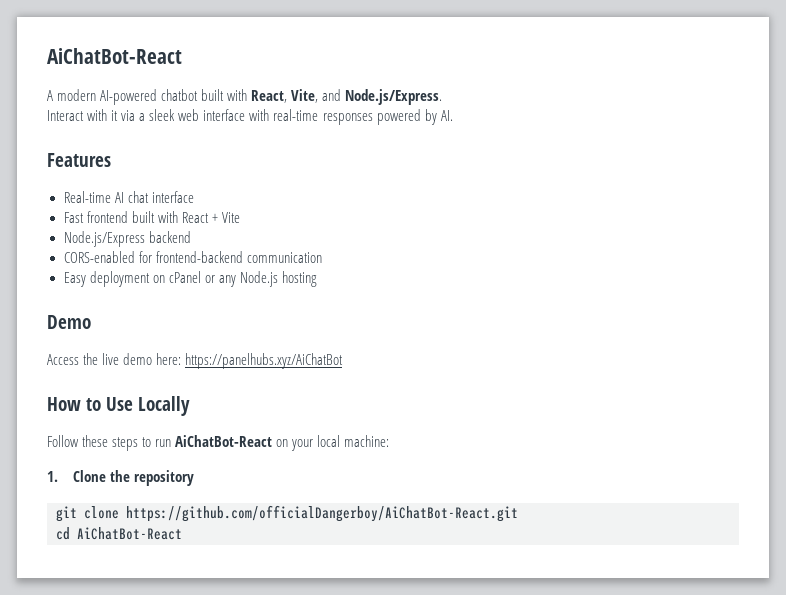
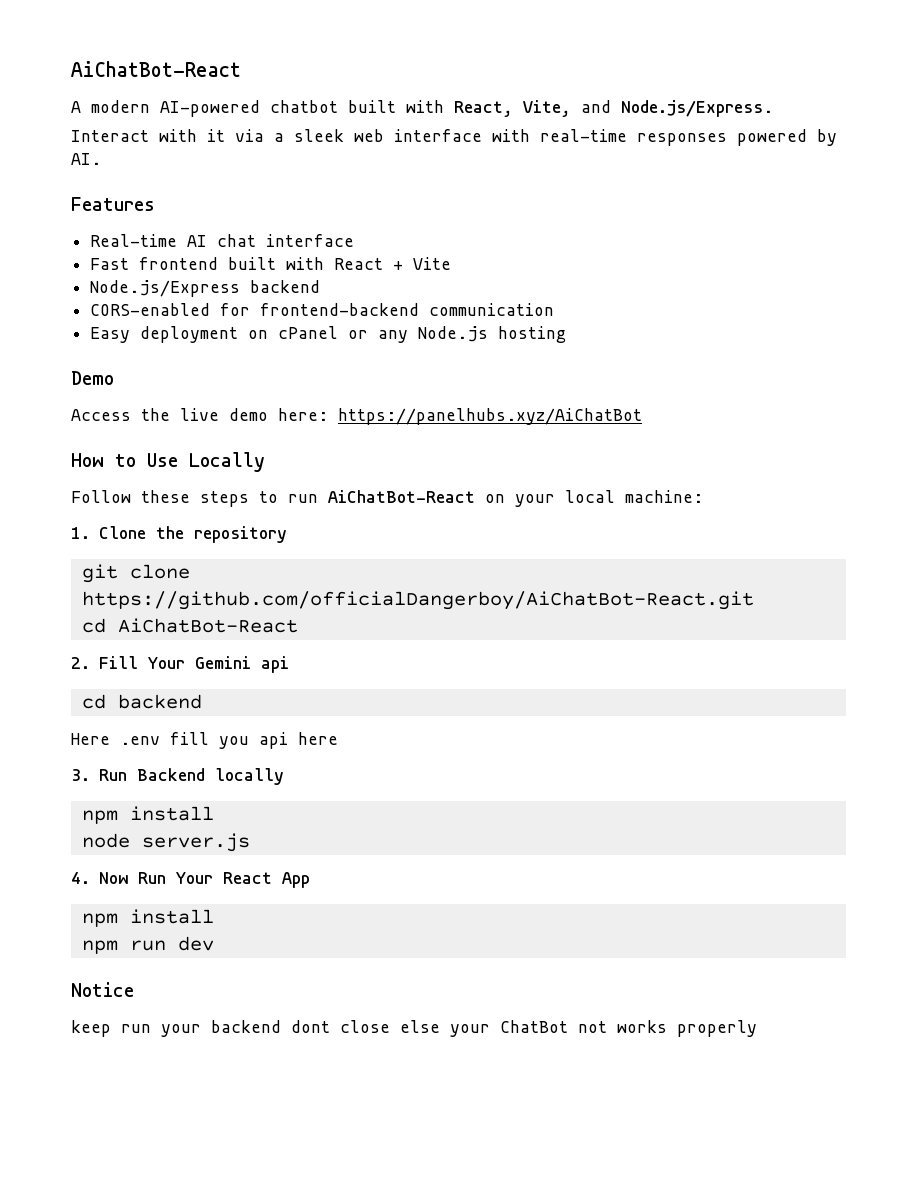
+ 2. Fill Your Gemini api
+ cd backend
+ Here .env fill you api here
+ 3. Run Backend locally
+ npm install
+ node server.js
+ 4. Now Run Your React App
+ npm install
+ npm run dev
+ Notice
+ keep run your backend dont close else your ChatBot not works properly

